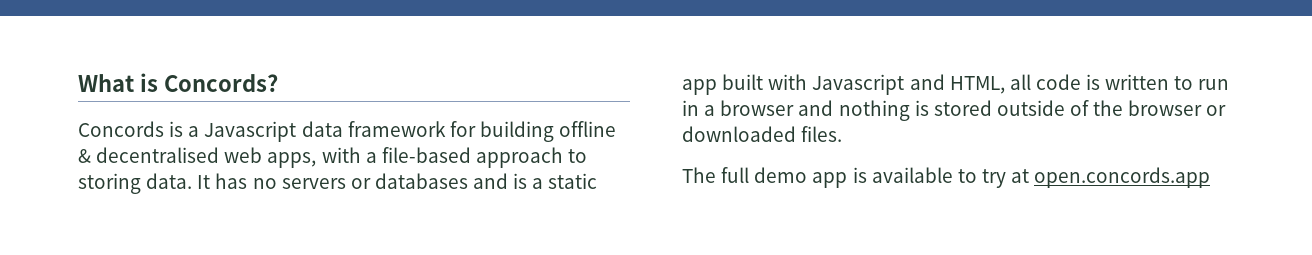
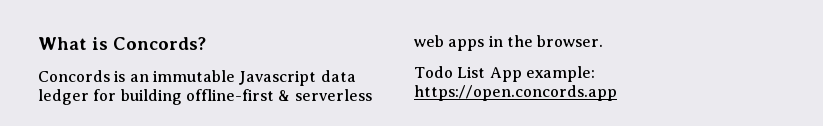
- Concords is a Javascript data framework for building offline & decentralised web apps, with a file-based approach to storing data. It has no servers or databases and is a static app built with Javascript and HTML, all code is written to run in a browser and nothing is stored outside of the browser or downloaded files.
- The full demo app is available to try at open.concords.app
+ Concords is an immutable Javascript data ledger for building offline-first & serverless web apps in the browser.
+ Todo List App example: https://open.concords.app

